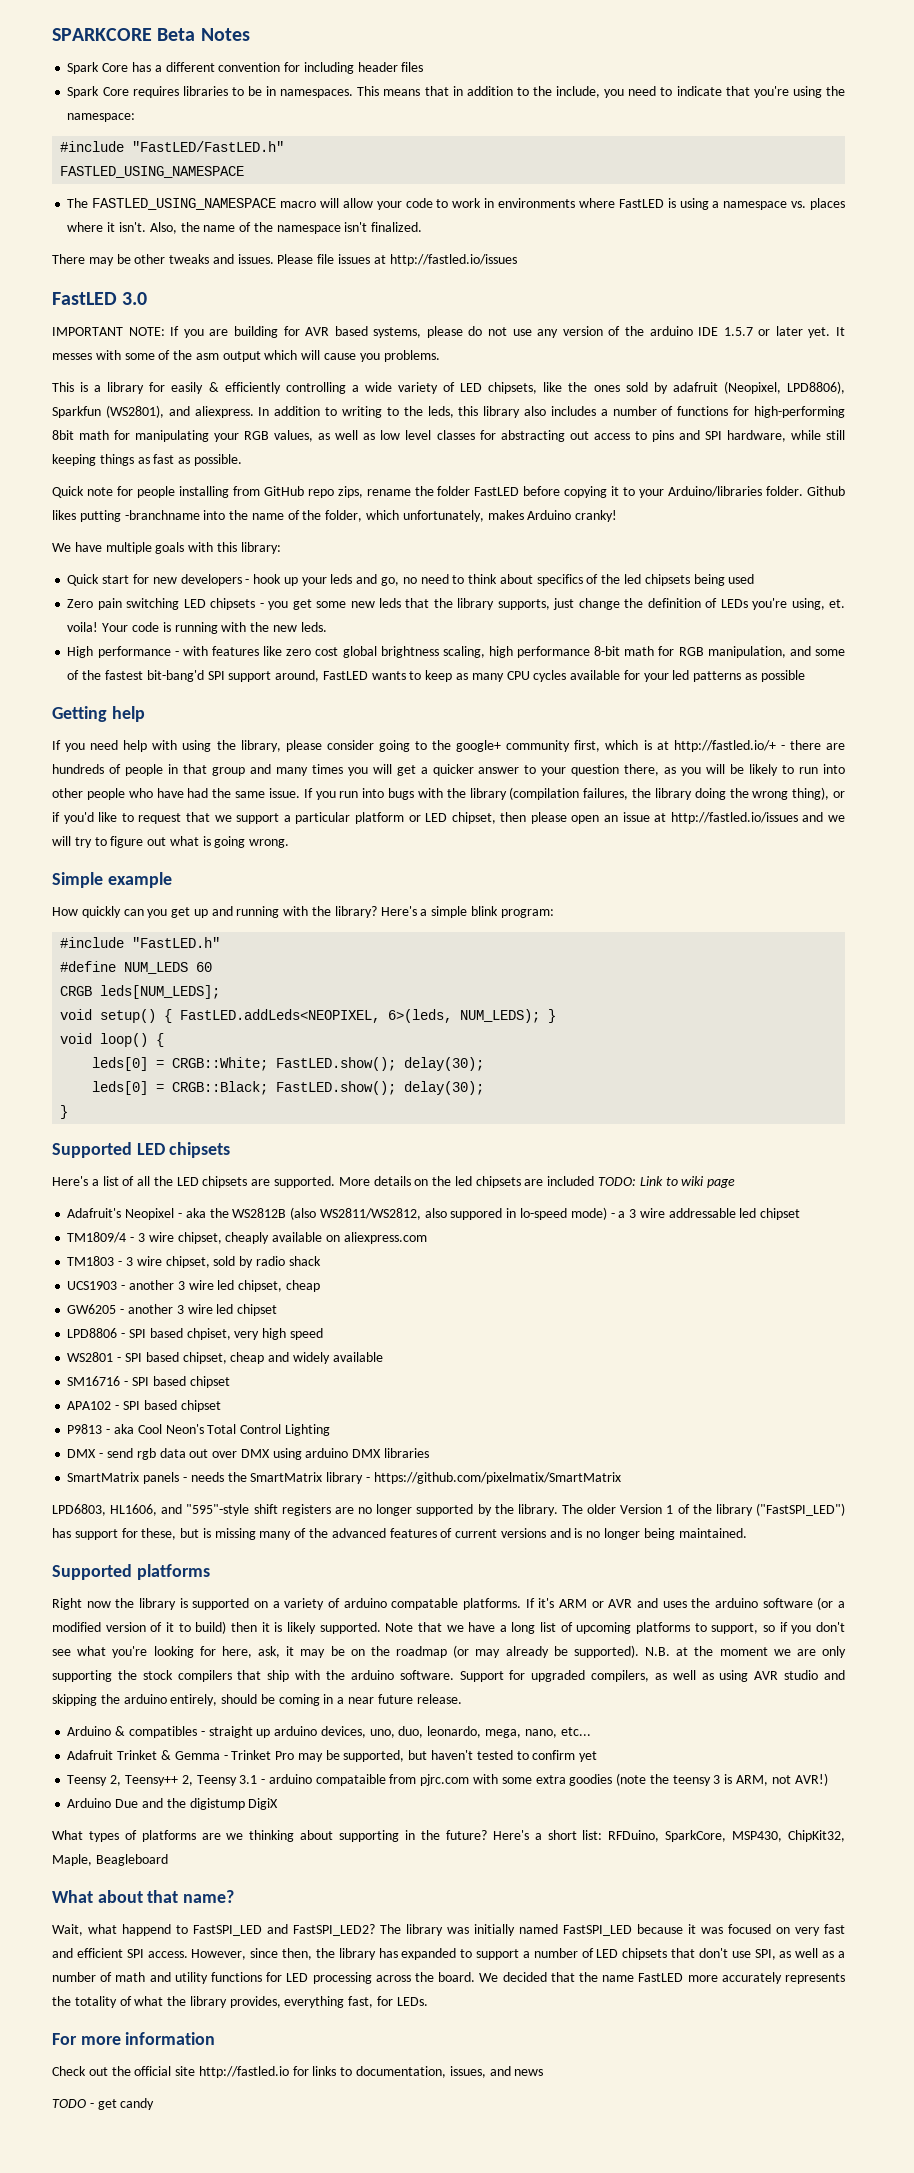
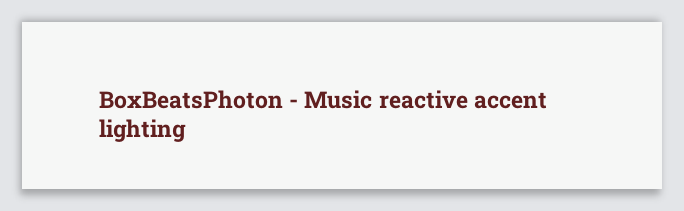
- SPARKCORE Beta Notes
- Spark Core has a different convention for including header files
- Spark Core requires libraries to be in namespaces. This means that in addition to the include, you need to indicate that you're using the namespace:
- #include "FastLED/FastLED.h"
- FASTLED_USING_NAMESPACE
- The FASTLED_USING_NAMESPACE macro will allow your code to work in environments where FastLED is using a namespace vs. places where it isn't. Also, the name of the namespace isn't finalized.
- There may be other tweaks and issues. Please file issues at http://fastled.io/issues
- FastLED 3.0
- IMPORTANT NOTE: If you are building for AVR based systems, please do not use any version of the arduino IDE 1.5.7 or later yet. It messes with some of the asm output which will cause you problems.
- This is a library for easily & efficiently controlling a wide variety of LED chipsets, like the ones sold by adafruit (Neopixel, LPD8806), Sparkfun (WS2801), and aliexpress. In addition to writing to the leds, this library also includes a number of functions for high-performing 8bit math for manipulating your RGB values, as well as low level classes for abstracting out access to pins and SPI hardware, while still keeping things as fast as possible.
- Quick note for people installing from GitHub repo zips, rename the folder FastLED before copying it to your Arduino/libraries folder. Github likes putting -branchname into the name of the folder, which unfortunately, makes Arduino cranky!
- We have multiple goals with this library:
- Quick start for new developers - hook up your leds and go, no need to think about specifics of the led chipsets being used
- Zero pain switching LED chipsets - you get some new leds that the library supports, just change the definition of LEDs you're using, et. voila! Your code is running with the new leds.
- High performance - with features like zero cost global brightness scaling, high performance 8-bit math for RGB manipulation, and some of the fastest bit-bang'd SPI support around, FastLED wants to keep as many CPU cycles available for your led patterns as possible
- Getting help
- If you need help with using the library, please consider going to the google+ community first, which is at http://fastled.io/+ - there are hundreds of people in that group and many times you will get a quicker answer to your question there, as you will be likely to run into other people who have had the same issue. If you run into bugs with the library (compilation failures, the library doing the wrong thing), or if you'd like to request that we support a particular platform or LED chipset, then please open an issue at http://fastled.io/issues and we will try to figure out what is going wrong.
- Simple example
- How quickly can you get up and running with the library? Here's a simple blink program:
- #include "FastLED.h"
- #define NUM_LEDS 60
- CRGB leds[NUM_LEDS];
- void setup() { FastLED.addLeds<NEOPIXEL, 6>(leds, NUM_LEDS); }
- void loop() {
- leds[0] = CRGB::White; FastLED.show(); delay(30);
- leds[0] = CRGB::Black; FastLED.show(); delay(30);
- }
- Supported LED chipsets
- Here's a list of all the LED chipsets are supported. More details on the led chipsets are included TODO: Link to wiki page
- Adafruit's Neopixel - aka the WS2812B (also WS2811/WS2812, also suppored in lo-speed mode) - a 3 wire addressable led chipset
- TM1809/4 - 3 wire chipset, cheaply available on aliexpress.com
- TM1803 - 3 wire chipset, sold by radio shack
- UCS1903 - another 3 wire led chipset, cheap
- GW6205 - another 3 wire led chipset
- LPD8806 - SPI based chpiset, very high speed
- WS2801 - SPI based chipset, cheap and widely available
- SM16716 - SPI based chipset
- APA102 - SPI based chipset
- P9813 - aka Cool Neon's Total Control Lighting
- DMX - send rgb data out over DMX using arduino DMX libraries
- SmartMatrix panels - needs the SmartMatrix library - https://github.com/pixelmatix/SmartMatrix
- LPD6803, HL1606, and "595"-style shift registers are no longer supported by the library. The older Version 1 of the library ("FastSPI_LED") has support for these, but is missing many of the advanced features of current versions and is no longer being maintained.
- Supported platforms
- Right now the library is supported on a variety of arduino compatable platforms. If it's ARM or AVR and uses the arduino software (or a modified version of it to build) then it is likely supported. Note that we have a long list of upcoming platforms to support, so if you don't see what you're looking for here, ask, it may be on the roadmap (or may already be supported). N.B. at the moment we are only supporting the stock compilers that ship with the arduino software. Support for upgraded compilers, as well as using AVR studio and skipping the arduino entirely, should be coming in a near future release.
- Arduino & compatibles - straight up arduino devices, uno, duo, leonardo, mega, nano, etc...
- Adafruit Trinket & Gemma - Trinket Pro may be supported, but haven't tested to confirm yet
- Teensy 2, Teensy++ 2, Teensy 3.1 - arduino compataible from pjrc.com with some extra goodies (note the teensy 3 is ARM, not AVR!)
- Arduino Due and the digistump DigiX
- What types of platforms are we thinking about supporting in the future? Here's a short list: RFDuino, SparkCore, MSP430, ChipKit32, Maple, Beagleboard
- What about that name?
- Wait, what happend to FastSPI_LED and FastSPI_LED2? The library was initially named FastSPI_LED because it was focused on very fast and efficient SPI access. However, since then, the library has expanded to support a number of LED chipsets that don't use SPI, as well as a number of math and utility functions for LED processing across the board. We decided that the name FastLED more accurately represents the totality of what the library provides, everything fast, for LEDs.
- For more information
- Check out the official site http://fastled.io for links to documentation, issues, and news
- TODO - get candy
+ BoxBeatsPhoton - Music reactive accent lighting

